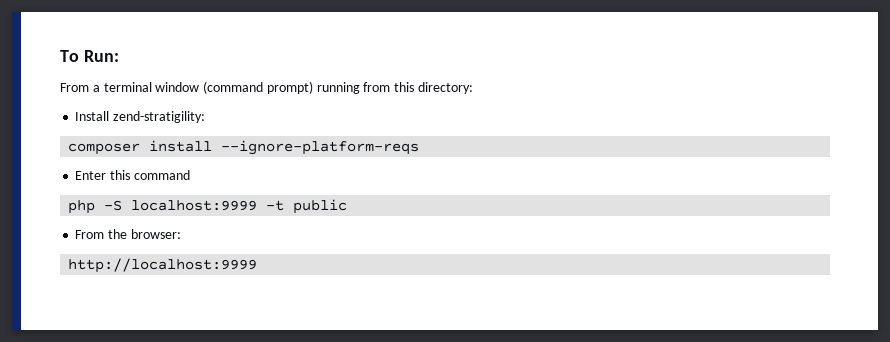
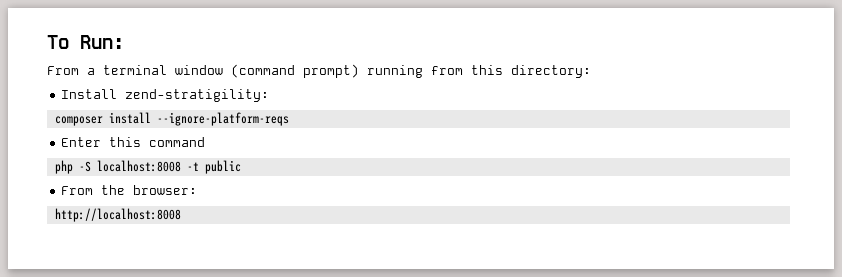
- php -S localhost:9999 -t public
+ php -S localhost:8008 -t public
- http://localhost:9999
+ http://localhost:8008

